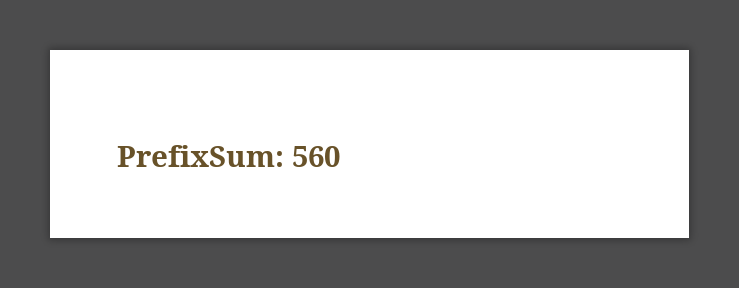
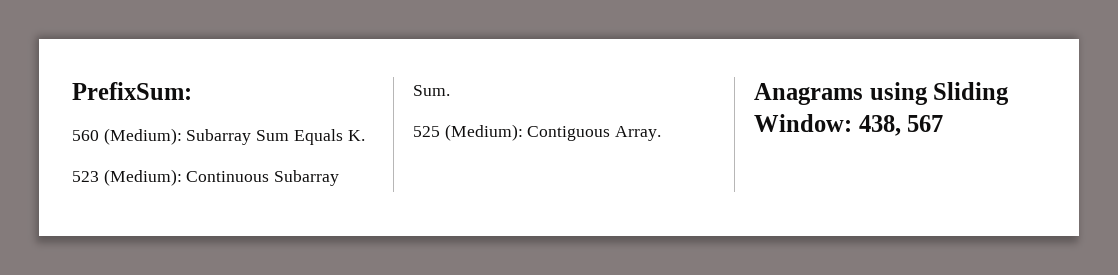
- PrefixSum: 560
+ PrefixSum:
+ 560 (Medium): Subarray Sum Equals K.
+ 523 (Medium): Continuous Subarray Sum.
+ 525 (Medium): Contiguous Array.
+ Anagrams using Sliding Window: 438, 567

